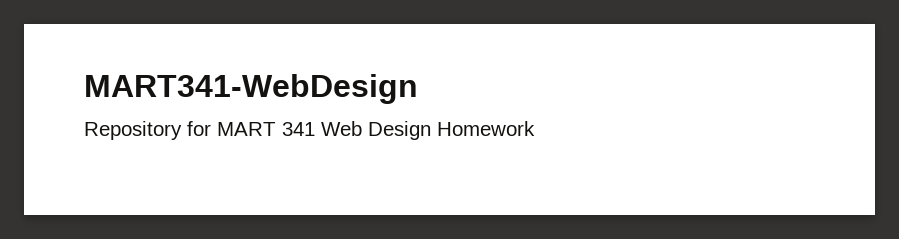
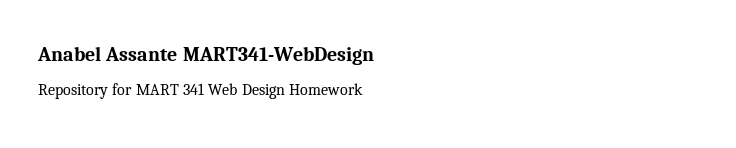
- MART341-WebDesign
+ Anabel Assante MART341-WebDesign

